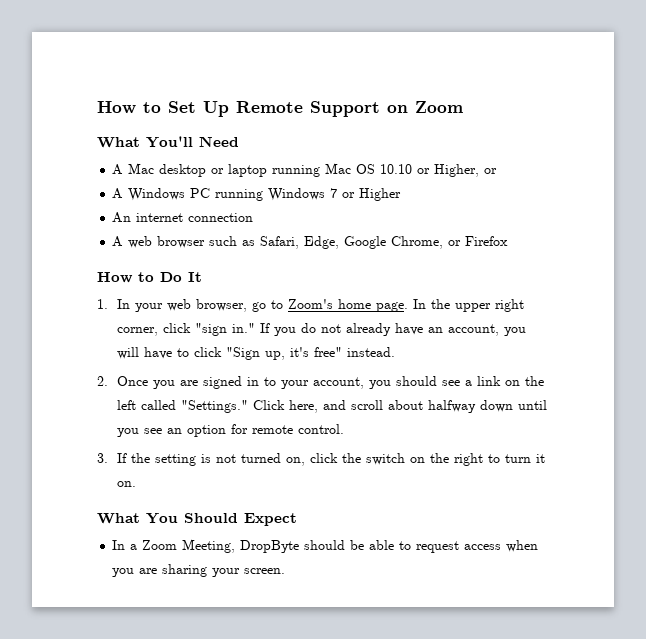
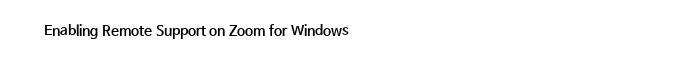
- How to Set Up Remote Support on Zoom
- What You'll Need
- A Mac desktop or laptop running Mac OS 10.10 or Higher, or
- A Windows PC running Windows 7 or Higher
- An internet connection
- A web browser such as Safari, Edge, Google Chrome, or Firefox
- How to Do It
- 1. In your web browser, go to Zoom's home page. In the upper right corner, click "sign in." If you do not already have an account, you will have to click "Sign up, it's free" instead.
- 2. Once you are signed in to your account, you should see a link on the left called "Settings." Click here, and scroll about halfway down until you see an option for remote control.
- 3. If the setting is not turned on, click the switch on the right to turn it on.
- What You Should Expect
- In a Zoom Meeting, DropByte should be able to request access when you are sharing your screen.
+ Enabling Remote Support on Zoom for Windows

